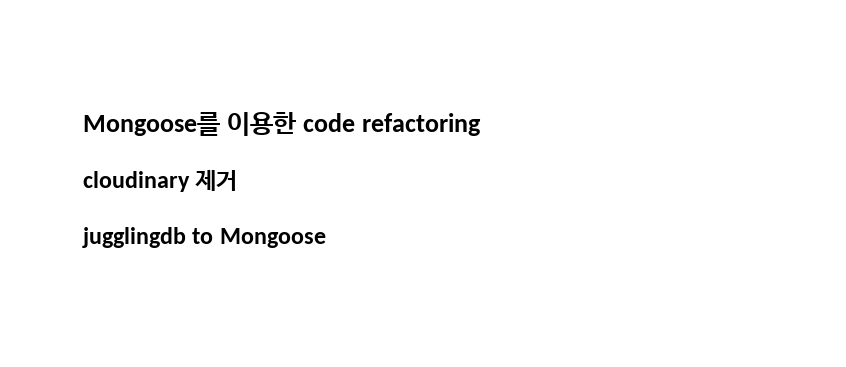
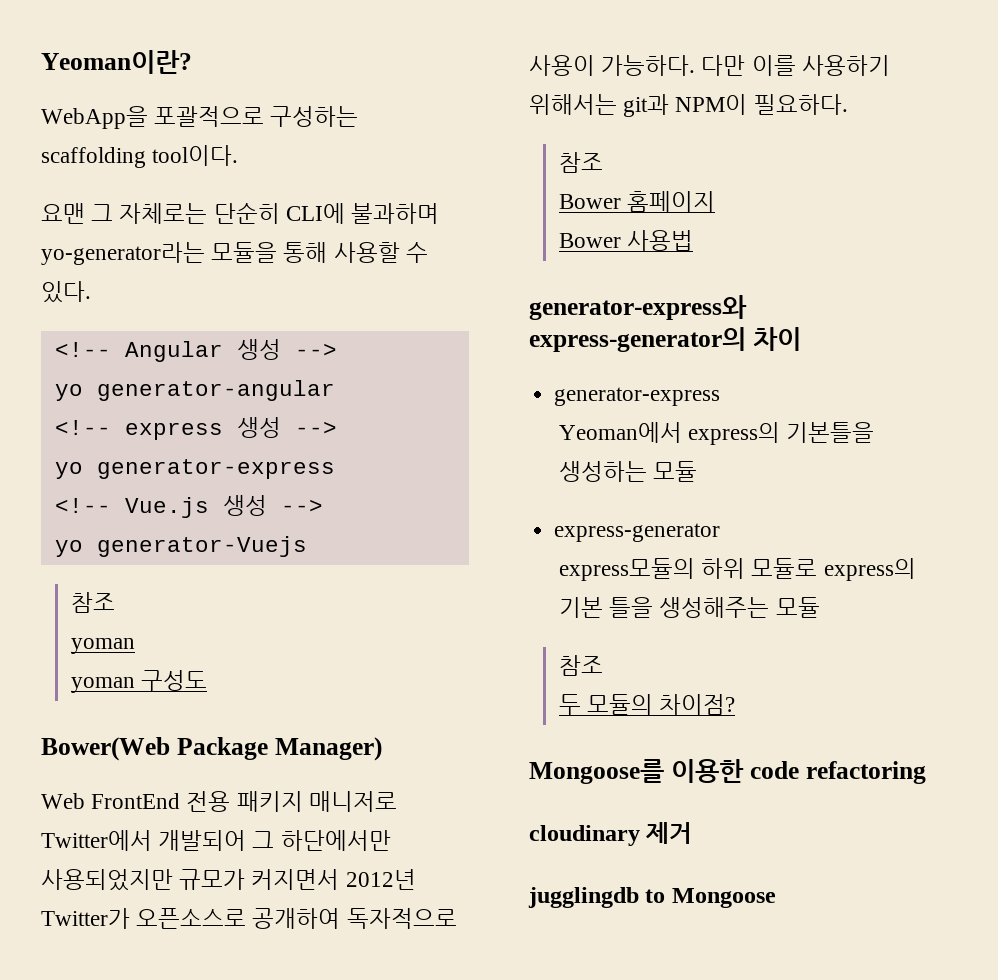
+ Yeoman이란?
+ WebApp을 포괄적으로 구성하는 scaffolding tool이다.
+ 요맨 그 자체로는 단순히 CLI에 불과하며 yo-generator라는 모듈을 통해 사용할 수 있다.
+ <!-- Angular 생성 -->
+ yo generator-angular
+ <!-- express 생성 -->
+ yo generator-express
+ <!-- Vue.js 생성 -->
+ yo generator-Vuejs
+ 참조
+ yoman
+ yoman 구성도
+ Bower(Web Package Manager)
+ Web FrontEnd 전용 패키지 매니저로 Twitter에서 개발되어 그 하단에서만 사용되었지만 규모가 커지면서 2012년 Twitter가 오픈소스로 공개하여 독자적으로 사용이 가능하다. 다만 이를 사용하기 위해서는 git과 NPM이 필요하다.
+ 참조
+ Bower 홈페이지
+ Bower 사용법
+ generator-express와 express-generator의 차이
+ generator-express
+ Yeoman에서 express의 기본틀을 생성하는 모듈
+ express-generator
+ express모듈의 하위 모듈로 express의 기본 틀을 생성해주는 모듈
+ 참조
+ 두 모듈의 차이점?

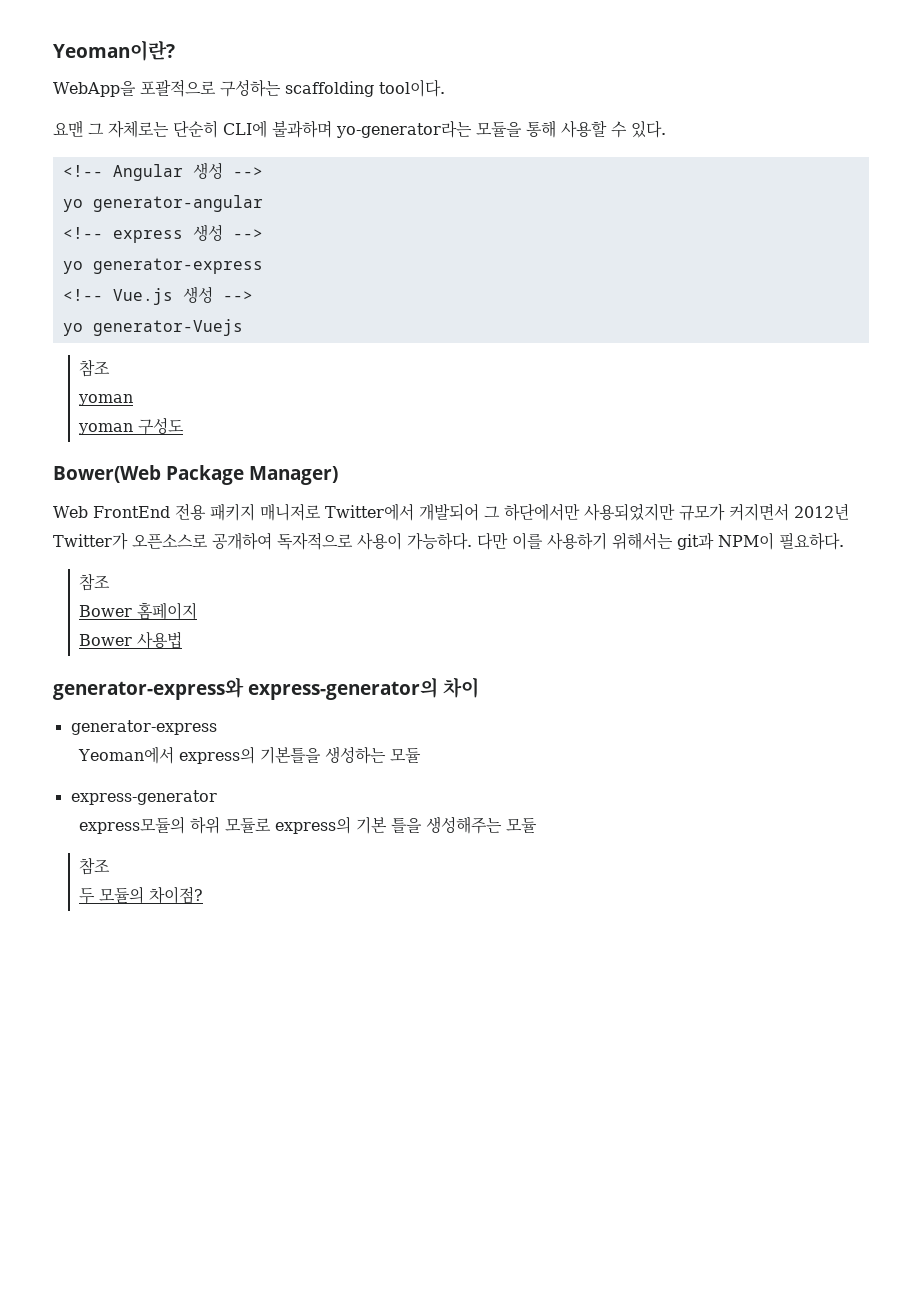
- Mongoose를 이용한 code refactoring
- cloudinary 제거
- jugglingdb to Mongoose

